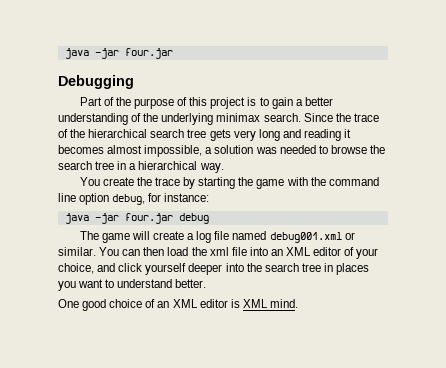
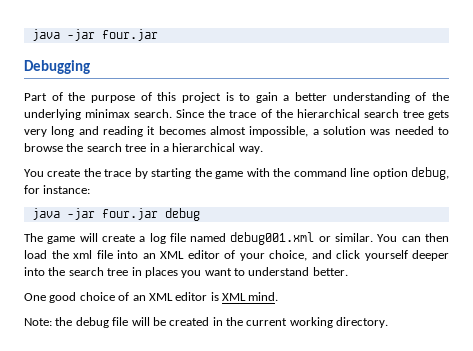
+ Note: the debug file will be created in the current working directory.

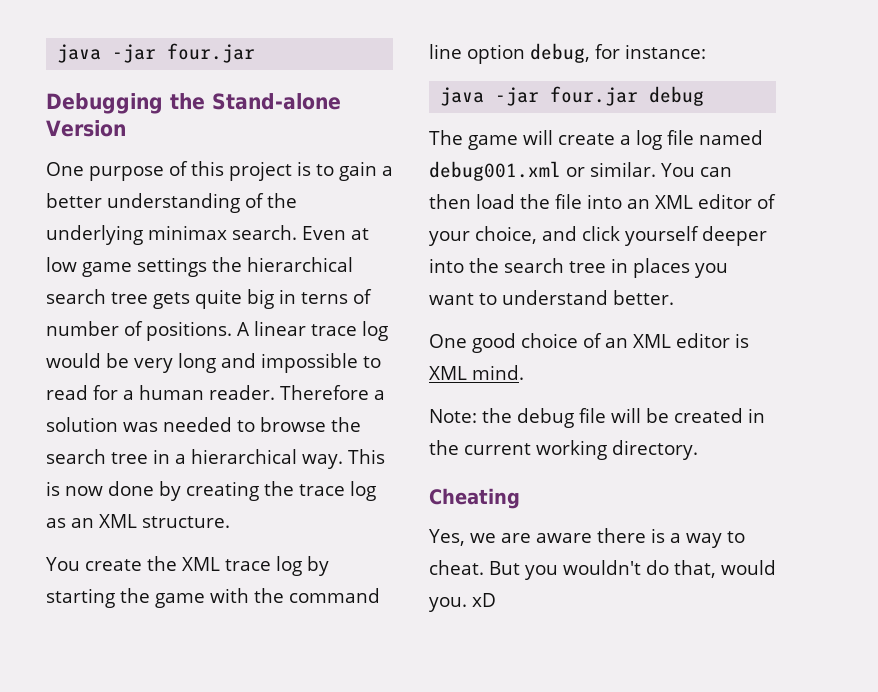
- Debugging
- Part of the purpose of this project is to gain a better understanding of the underlying minimax search.
+ Debugging the Stand-alone Version
+ One purpose of this project is to gain a better understanding of the underlying minimax search.
- Since the trace of the hierarchical search tree gets very long and reading it becomes almost impossible, a solution was needed to browse the search tree in a hierarchical way.
+ Even at low game settings the hierarchical search tree gets quite big in terns of number of positions. A linear trace log would be very long and impossible to read for a human reader. Therefore a solution was needed to browse the search tree in a hierarchical way. This is now done by creating the trace log as an XML structure.
- You create the trace by starting the game with the command line option debug, for instance:
+ You create the XML trace log by starting the game with the command line option debug, for instance:
- You can then load the xml file into an XML editor of your choice, and click yourself deeper into the search tree in places you want to understand better.
+ You can then load the file into an XML editor of your choice, and click yourself deeper into the search tree in places you want to understand better.
+ Cheating
+ Yes, we are aware there is a way to cheat. But you wouldn't do that, would you. xD

